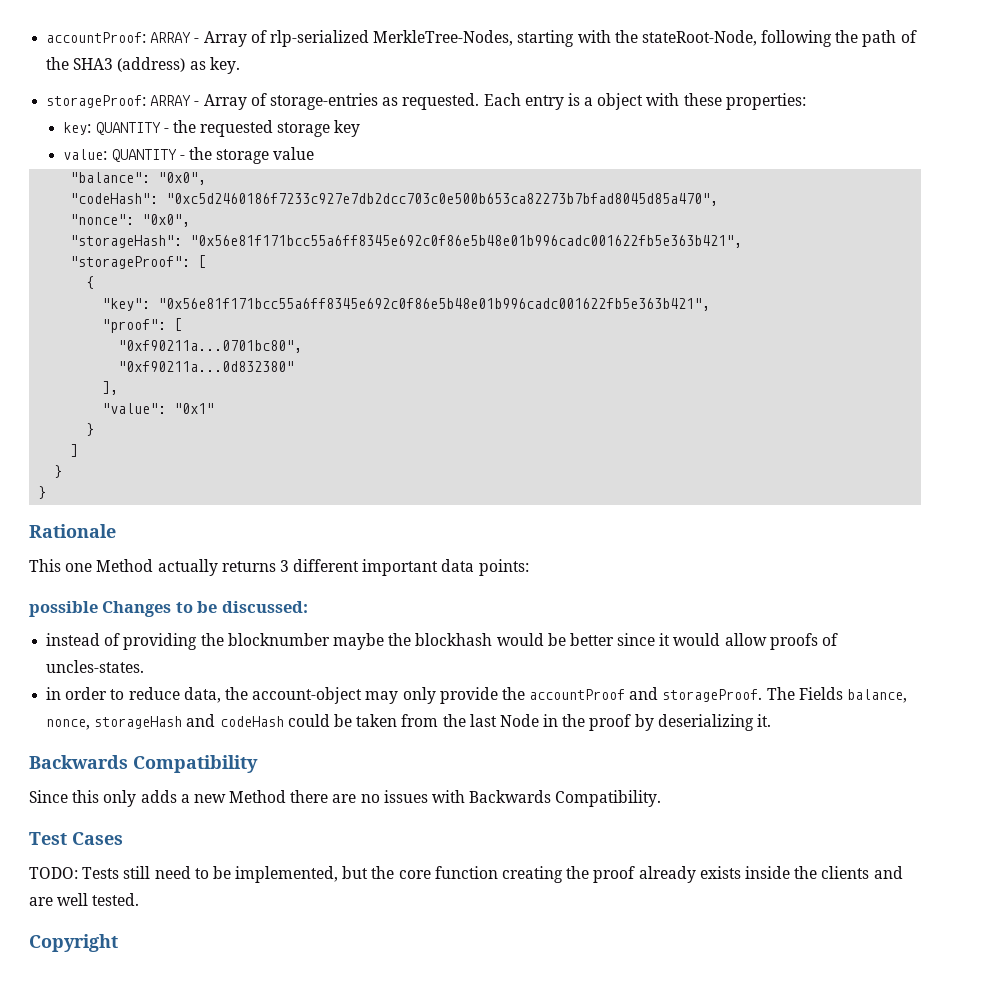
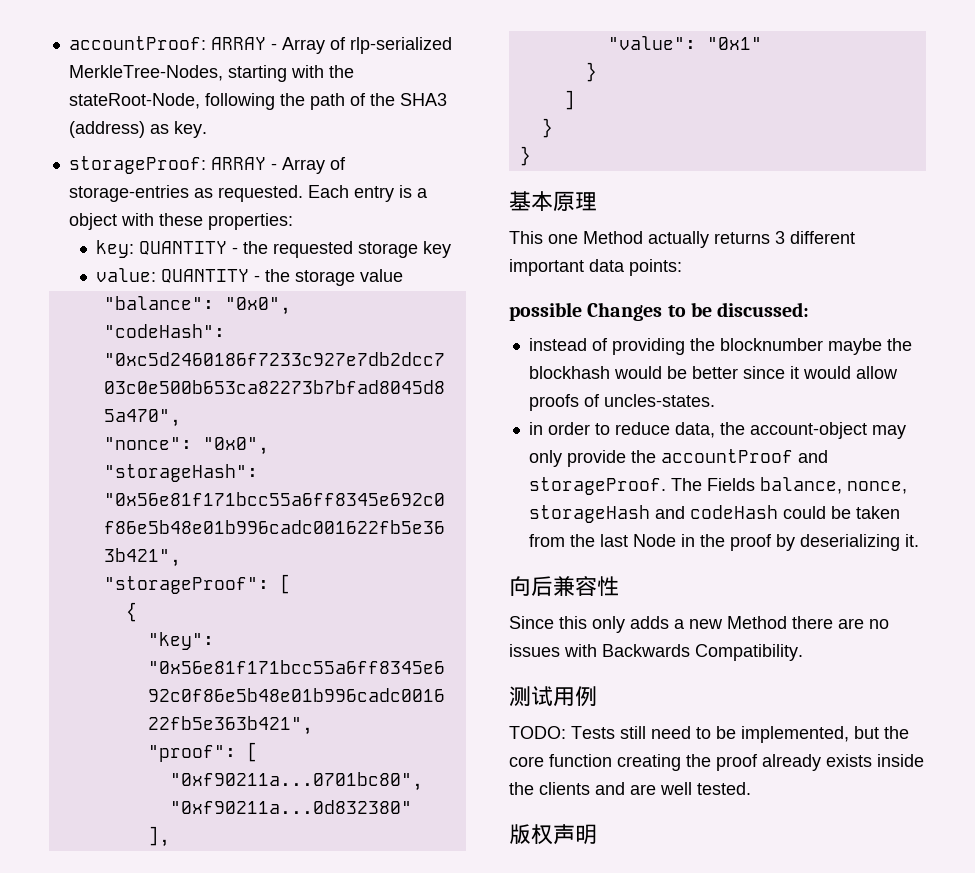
- Rationale
+ 基本原理
- Backwards Compatibility
+ 向后兼容性
- Test Cases
+ 测试用例
- Copyright
+ 版权声明

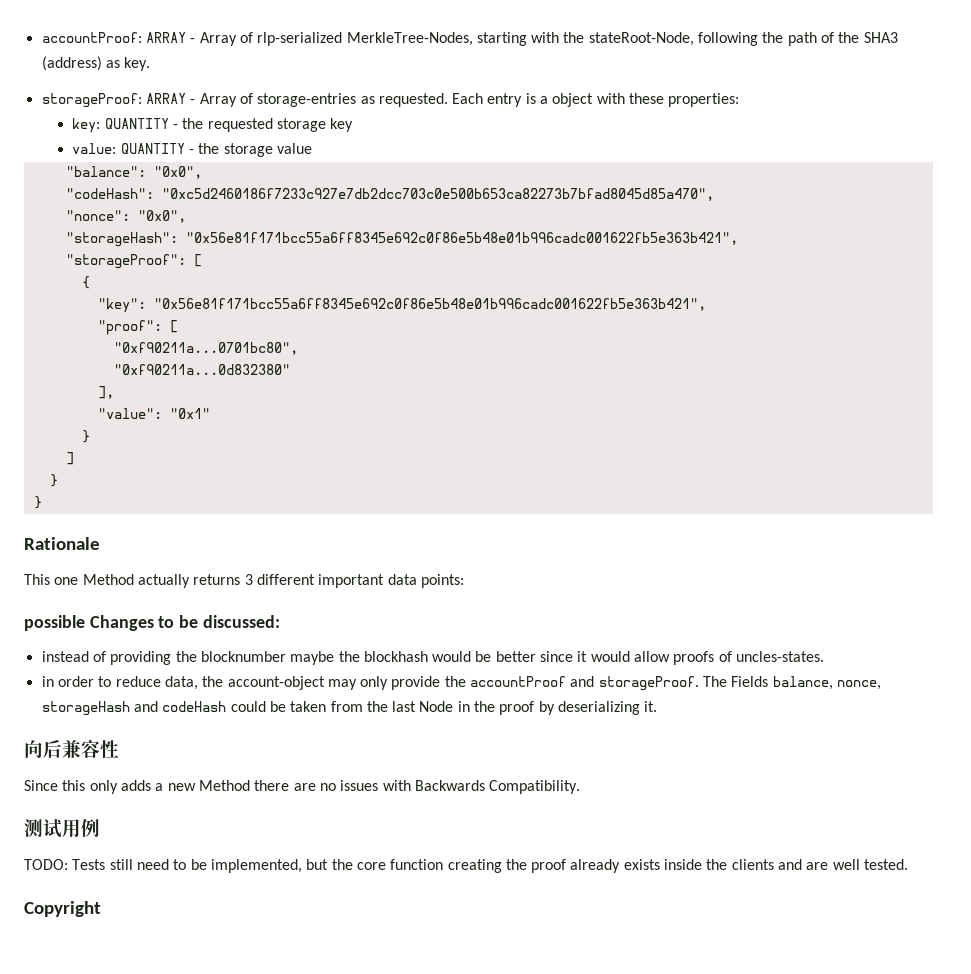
- 基本原理
+ Rationale
- 版权声明
+ Copyright

